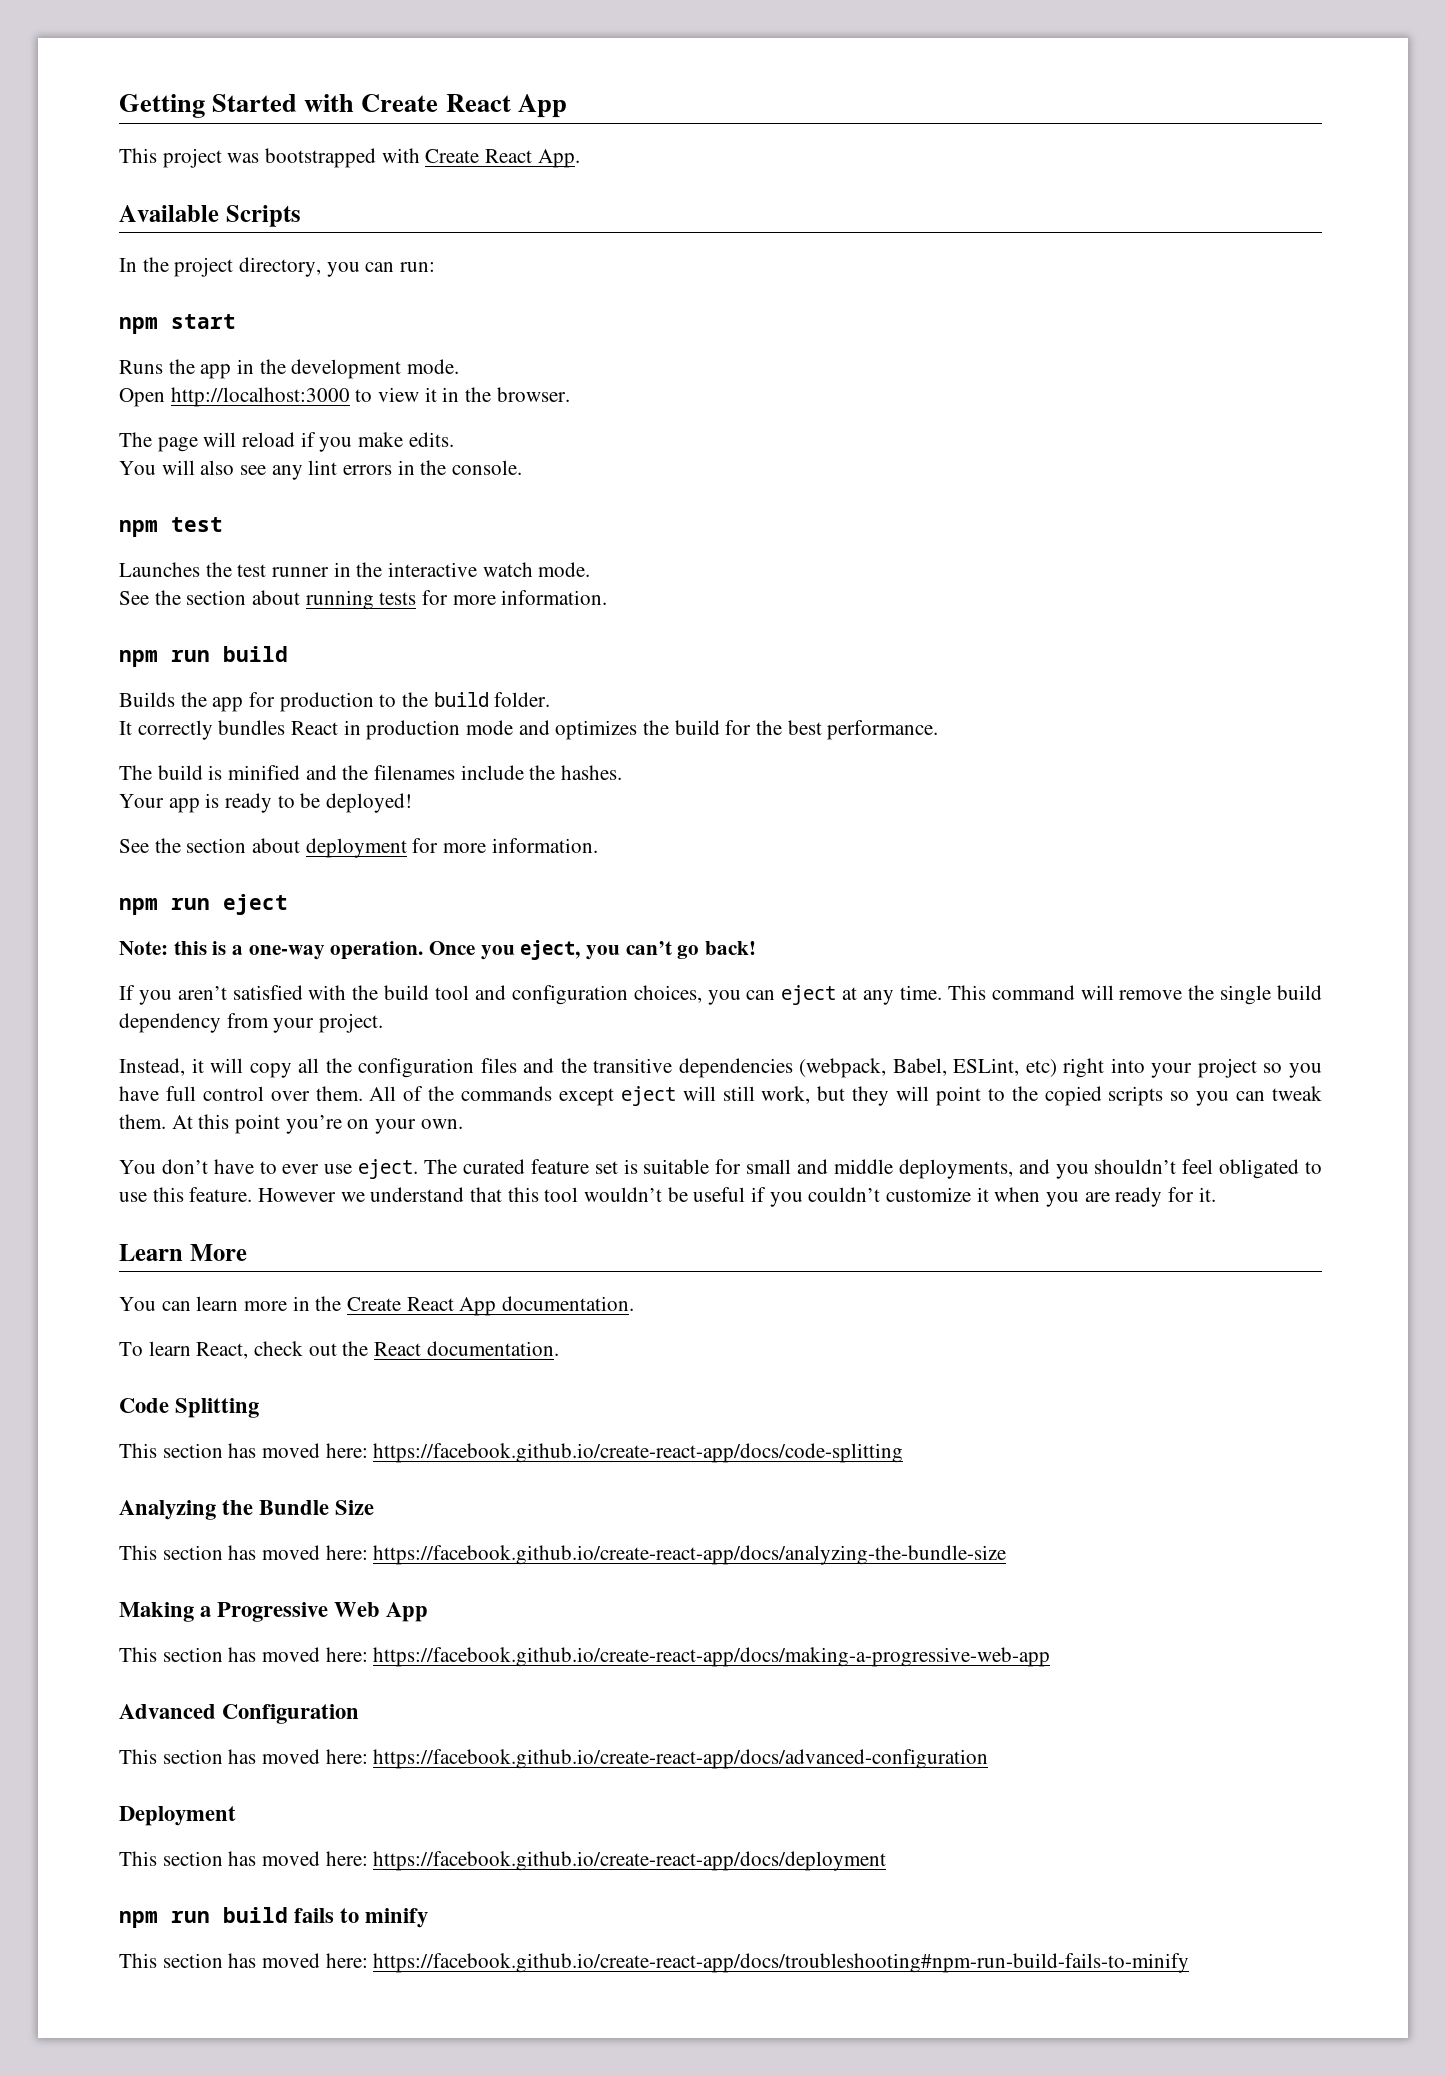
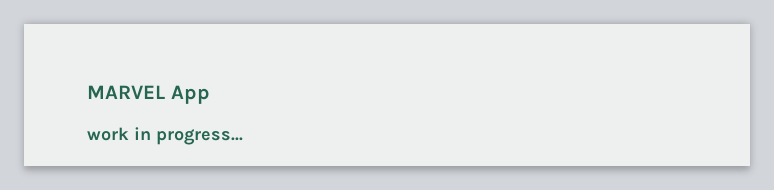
- Getting Started with Create React App
- This project was bootstrapped with Create React App.
- Available Scripts
- In the project directory, you can run:
- npm start
- Runs the app in the development mode.
- Open http://localhost:3000 to view it in the browser.
- The page will reload if you make edits.
- You will also see any lint errors in the console.
- npm test
- Launches the test runner in the interactive watch mode.
- See the section about running tests for more information.
- npm run build
- Builds the app for production to the build folder.
- It correctly bundles React in production mode and optimizes the build for the best performance.
- The build is minified and the filenames include the hashes.
- Your app is ready to be deployed!
- See the section about deployment for more information.
- npm run eject
- Note: this is a one-way operation. Once you eject, you can’t go back!
- If you aren’t satisfied with the build tool and configuration choices, you can eject at any time. This command will remove the single build dependency from your project.
- Instead, it will copy all the configuration files and the transitive dependencies (webpack, Babel, ESLint, etc) right into your project so you have full control over them. All of the commands except eject will still work, but they will point to the copied scripts so you can tweak them. At this point you’re on your own.
- You don’t have to ever use eject. The curated feature set is suitable for small and middle deployments, and you shouldn’t feel obligated to use this feature. However we understand that this tool wouldn’t be useful if you couldn’t customize it when you are ready for it.
- Learn More
- You can learn more in the Create React App documentation.
- To learn React, check out the React documentation.
- Code Splitting
- This section has moved here: https://facebook.github.io/create-react-app/docs/code-splitting
- Analyzing the Bundle Size
- This section has moved here: https://facebook.github.io/create-react-app/docs/analyzing-the-bundle-size
- Making a Progressive Web App
- This section has moved here: https://facebook.github.io/create-react-app/docs/making-a-progressive-web-app
- Advanced Configuration
- This section has moved here: https://facebook.github.io/create-react-app/docs/advanced-configuration
- Deployment
- This section has moved here: https://facebook.github.io/create-react-app/docs/deployment
- npm run build fails to minify
- This section has moved here: https://facebook.github.io/create-react-app/docs/troubleshooting#npm-run-build-fails-to-minify
+ MARVEL App
+ work in progress...

